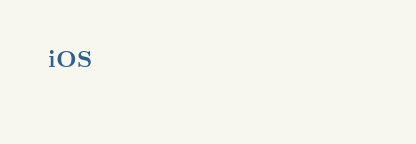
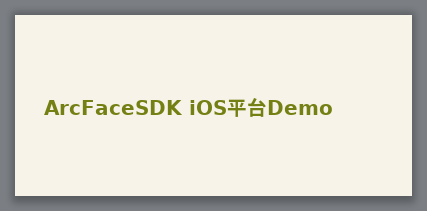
- iOS
+ ArcFaceSDK iOS平台Demo

